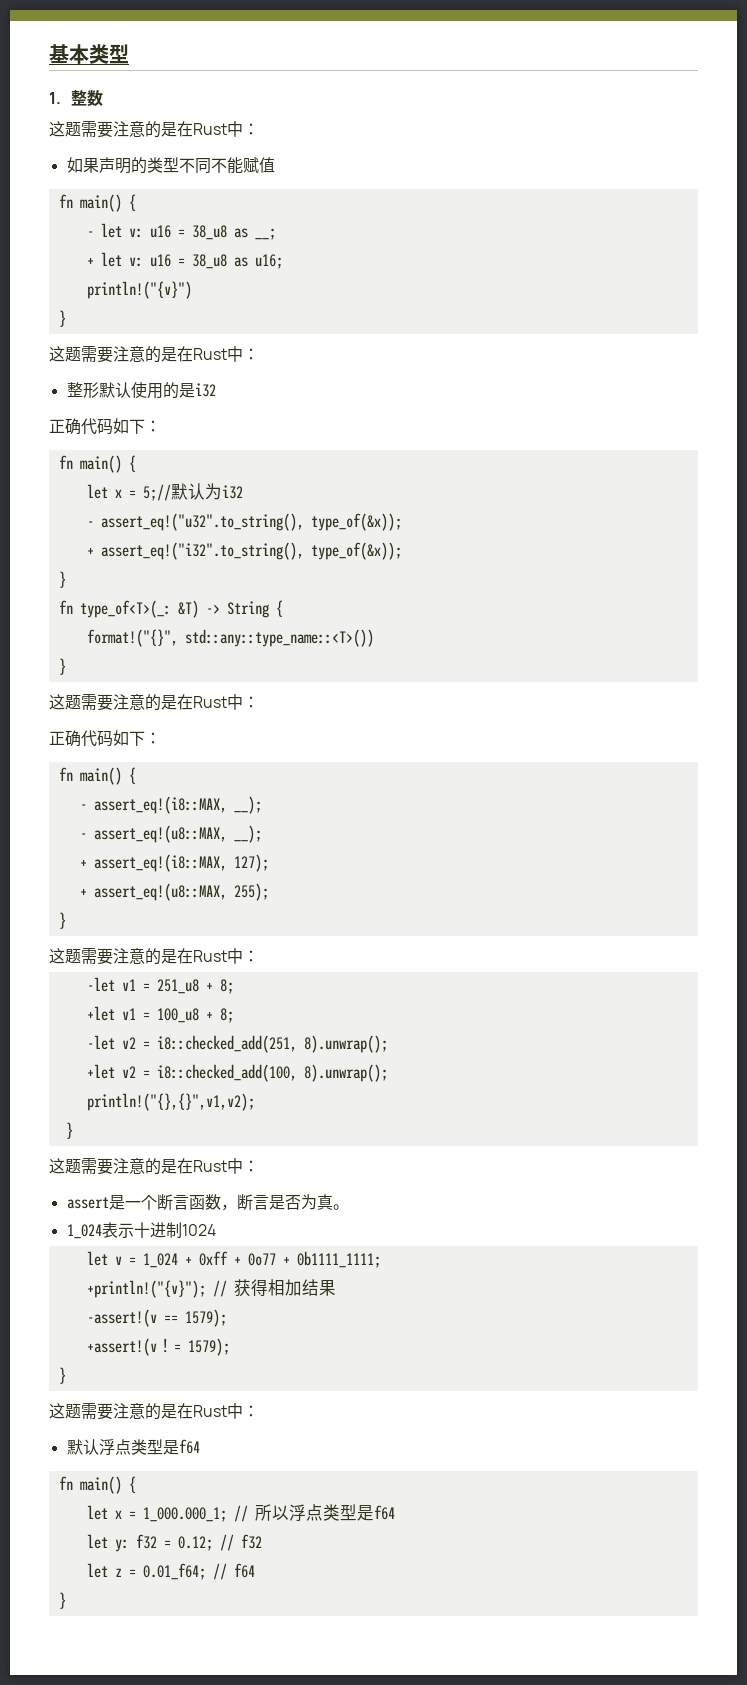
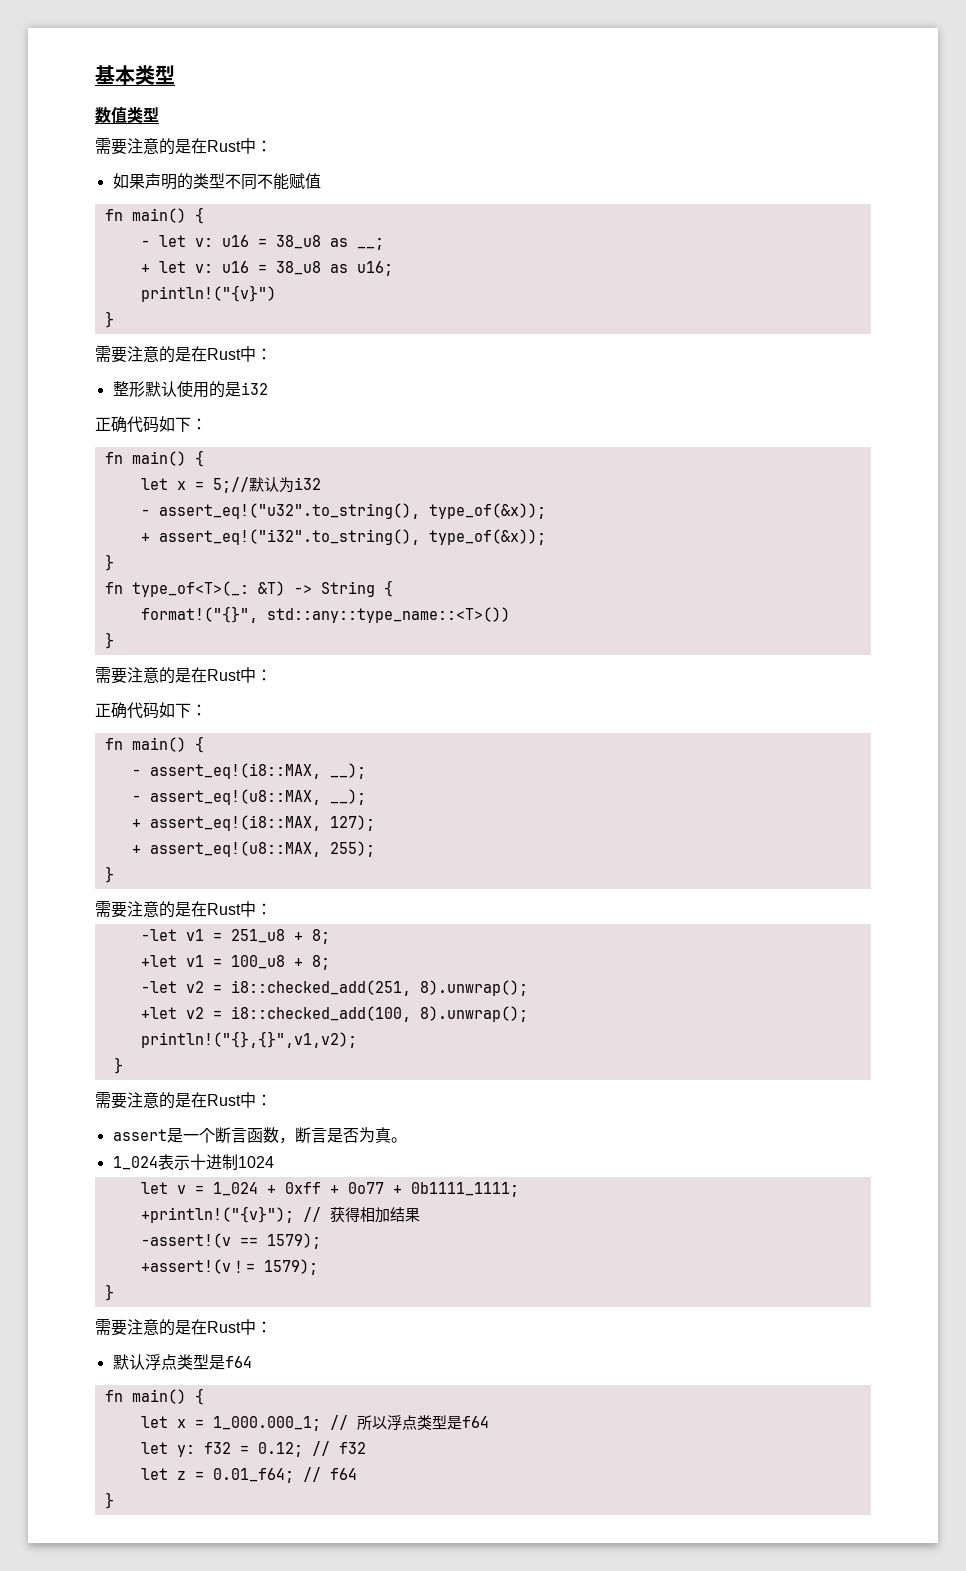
- 1.整数
- 这题需要注意的是在Rust中：
+ 数值类型
+ 需要注意的是在Rust中：
  println!("{v}")
  }
- 这题需要注意的是在Rust中：
+ 需要注意的是在Rust中：
  format!("{}", std::any::type_name::<T>())
  }
- 这题需要注意的是在Rust中：
+ 需要注意的是在Rust中：
  + assert_eq!(u8::MAX, 255);
  }
- 这题需要注意的是在Rust中：
+ 需要注意的是在Rust中：
  println!("{},{}",v1,v2);
  }
- 这题需要注意的是在Rust中：
+ 需要注意的是在Rust中：
  = 1579);
  }
- 这题需要注意的是在Rust中：
+ 需要注意的是在Rust中：

